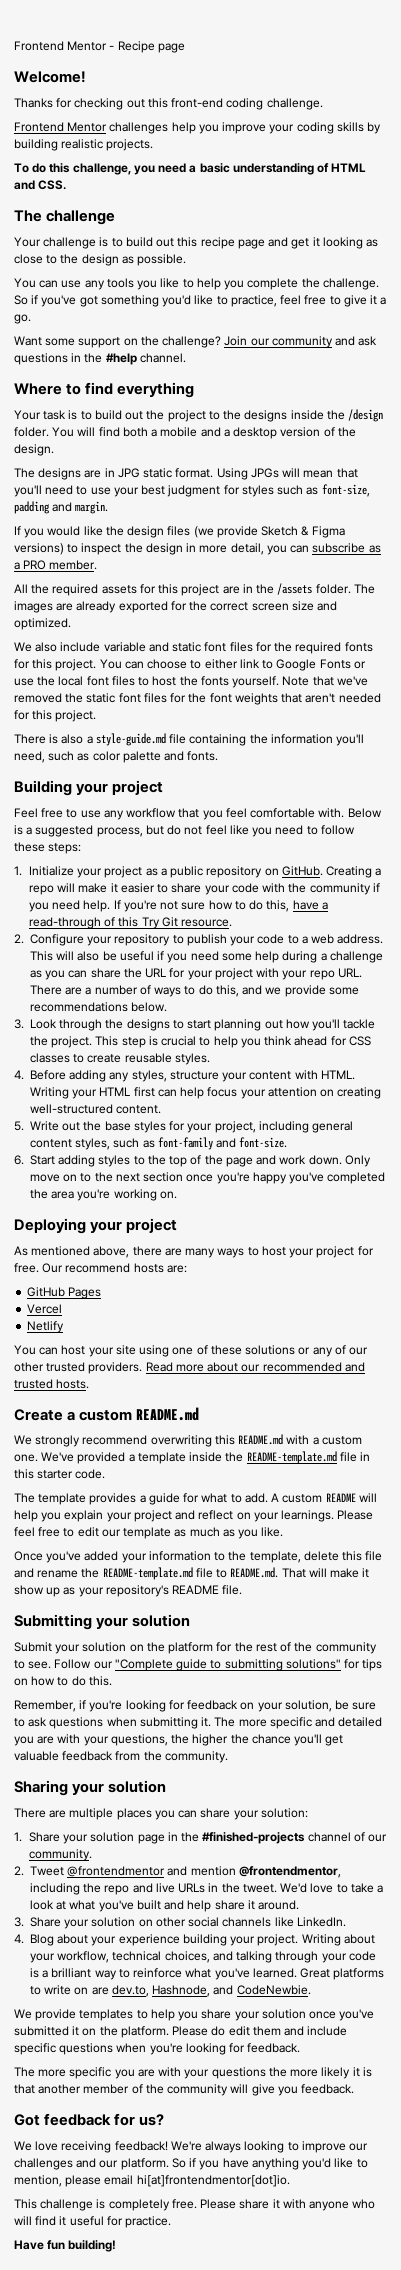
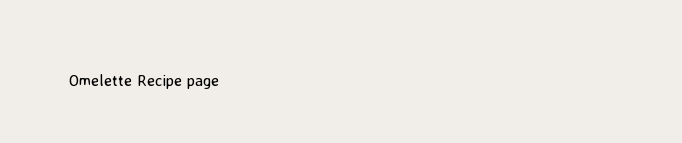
- Frontend Mentor - Recipe page
+ Omelette Recipe page
- Welcome!
- Thanks for checking out this front-end coding challenge.
- Frontend Mentor challenges help you improve your coding skills by building realistic projects.
- To do this challenge, you need a basic understanding of HTML and CSS.
- The challenge
- Your challenge is to build out this recipe page and get it looking as close to the design as possible.
- You can use any tools you like to help you complete the challenge. So if you've got something you'd like to practice, feel free to give it a go.
- Want some support on the challenge? Join our community and ask questions in the #help channel.
- Where to find everything
- Your task is to build out the project to the designs inside the /design folder. You will find both a mobile and a desktop version of the design.
- The designs are in JPG static format. Using JPGs will mean that you'll need to use your best judgment for styles such as font-size, padding and margin.
- If you would like the design files (we provide Sketch & Figma versions) to inspect the design in more detail, you can subscribe as a PRO member.
- All the required assets for this project are in the /assets folder. The images are already exported for the correct screen size and optimized.
- We also include variable and static font files for the required fonts for this project. You can choose to either link to Google Fonts or use the local font files to host the fonts yourself. Note that we've removed the static font files for the font weights that aren't needed for this project.
- There is also a style-guide.md file containing the information you'll need, such as color palette and fonts.
- Building your project
- Feel free to use any workflow that you feel comfortable with. Below is a suggested process, but do not feel like you need to follow these steps:
- 1. Initialize your project as a public repository on GitHub. Creating a repo will make it easier to share your code with the community if you need help. If you're not sure how to do this, have a read-through of this Try Git resource.
- 2. Configure your repository to publish your code to a web address. This will also be useful if you need some help during a challenge as you can share the URL for your project with your repo URL. There are a number of ways to do this, and we provide some recommendations below.
- 3. Look through the designs to start planning out how you'll tackle the project. This step is crucial to help you think ahead for CSS classes to create reusable styles.
- 4. Before adding any styles, structure your content with HTML. Writing your HTML first can help focus your attention on creating well-structured content.
- 5. Write out the base styles for your project, including general content styles, such as font-family and font-size.
- 6. Start adding styles to the top of the page and work down. Only move on to the next section once you're happy you've completed the area you're working on.
- Deploying your project
- As mentioned above, there are many ways to host your project for free. Our recommend hosts are:
- GitHub Pages
- Vercel
- Netlify
- You can host your site using one of these solutions or any of our other trusted providers. Read more about our recommended and trusted hosts.
- Create a custom README.md
- We strongly recommend overwriting this README.md with a custom one. We've provided a template inside the README-template.md file in this starter code.
- The template provides a guide for what to add. A custom README will help you explain your project and reflect on your learnings. Please feel free to edit our template as much as you like.
- Once you've added your information to the template, delete this file and rename the README-template.md file to README.md. That will make it show up as your repository's README file.
- Submitting your solution
- Submit your solution on the platform for the rest of the community to see. Follow our "Complete guide to submitting solutions" for tips on how to do this.
- Remember, if you're looking for feedback on your solution, be sure to ask questions when submitting it. The more specific and detailed you are with your questions, the higher the chance you'll get valuable feedback from the community.
- Sharing your solution
- There are multiple places you can share your solution:
- 1. Share your solution page in the #finished-projects channel of our community.
- 2. Tweet @frontendmentor and mention @frontendmentor, including the repo and live URLs in the tweet. We'd love to take a look at what you've built and help share it around.
- 3. Share your solution on other social channels like LinkedIn.
- 4. Blog about your experience building your project. Writing about your workflow, technical choices, and talking through your code is a brilliant way to reinforce what you've learned. Great platforms to write on are dev.to, Hashnode, and CodeNewbie.
- We provide templates to help you share your solution once you've submitted it on the platform. Please do edit them and include specific questions when you're looking for feedback.
- The more specific you are with your questions the more likely it is that another member of the community will give you feedback.
- Got feedback for us?
- We love receiving feedback! We're always looking to improve our challenges and our platform. So if you have anything you'd like to mention, please email hi[at]frontendmentor[dot]io.
- This challenge is completely free. Please share it with anyone who will find it useful for practice.
- Have fun building!

